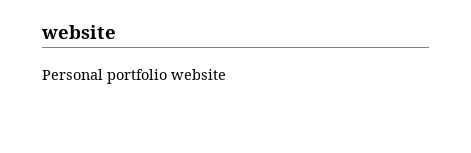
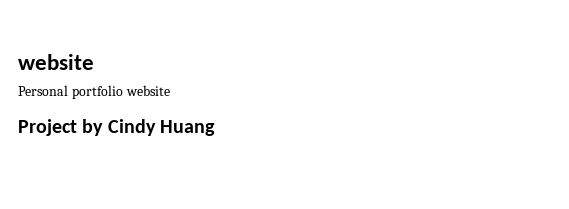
+ Project by Cindy Huang

